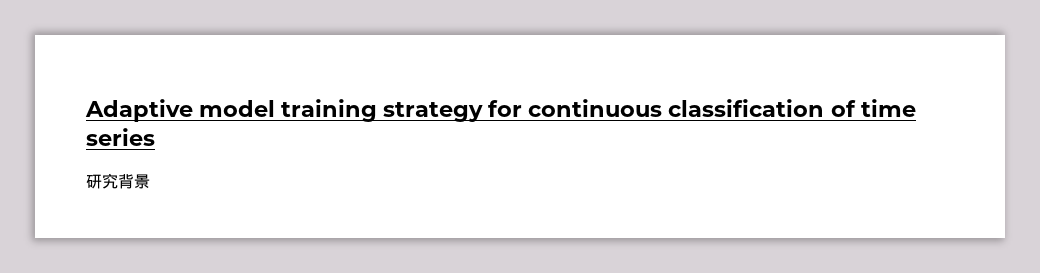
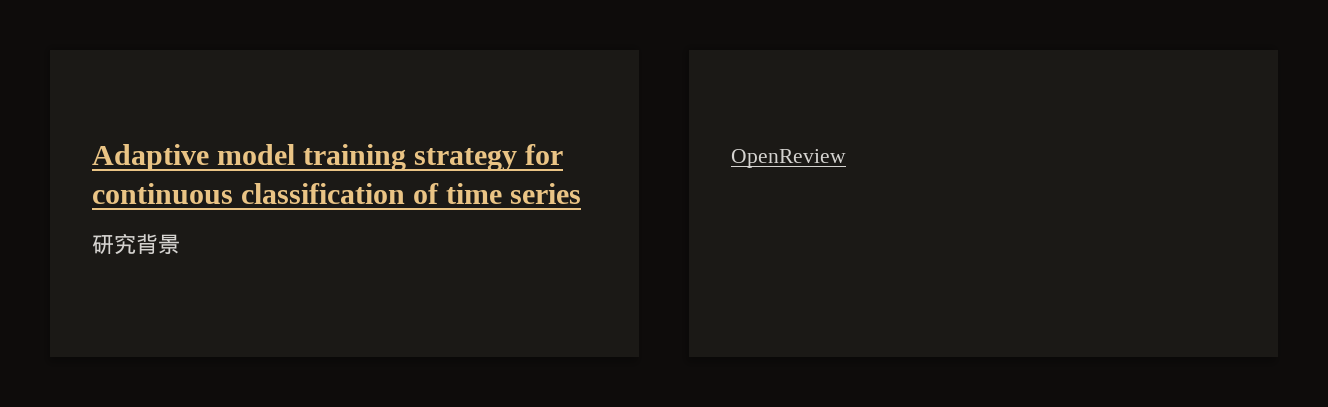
+ OpenReview

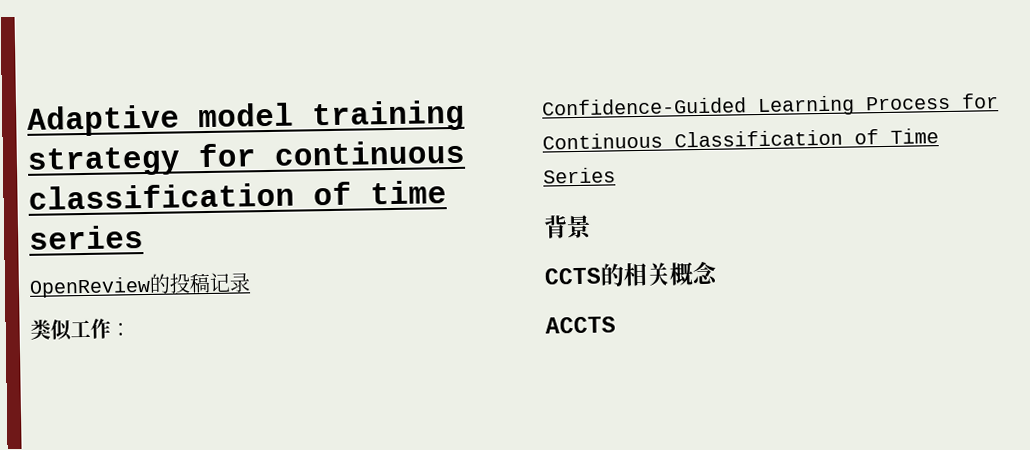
- 研究背景
- OpenReview
+ OpenReview的投稿记录
+ 类似工作：
+ Confidence-Guided Learning Process for Continuous Classification of Time Series
+ 背景
+ CCTS的相关概念
+ ACCTS

